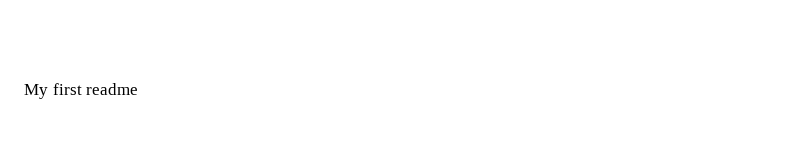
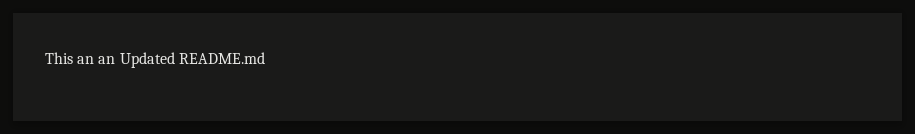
- My first readme
+ This an an Updated README.md

